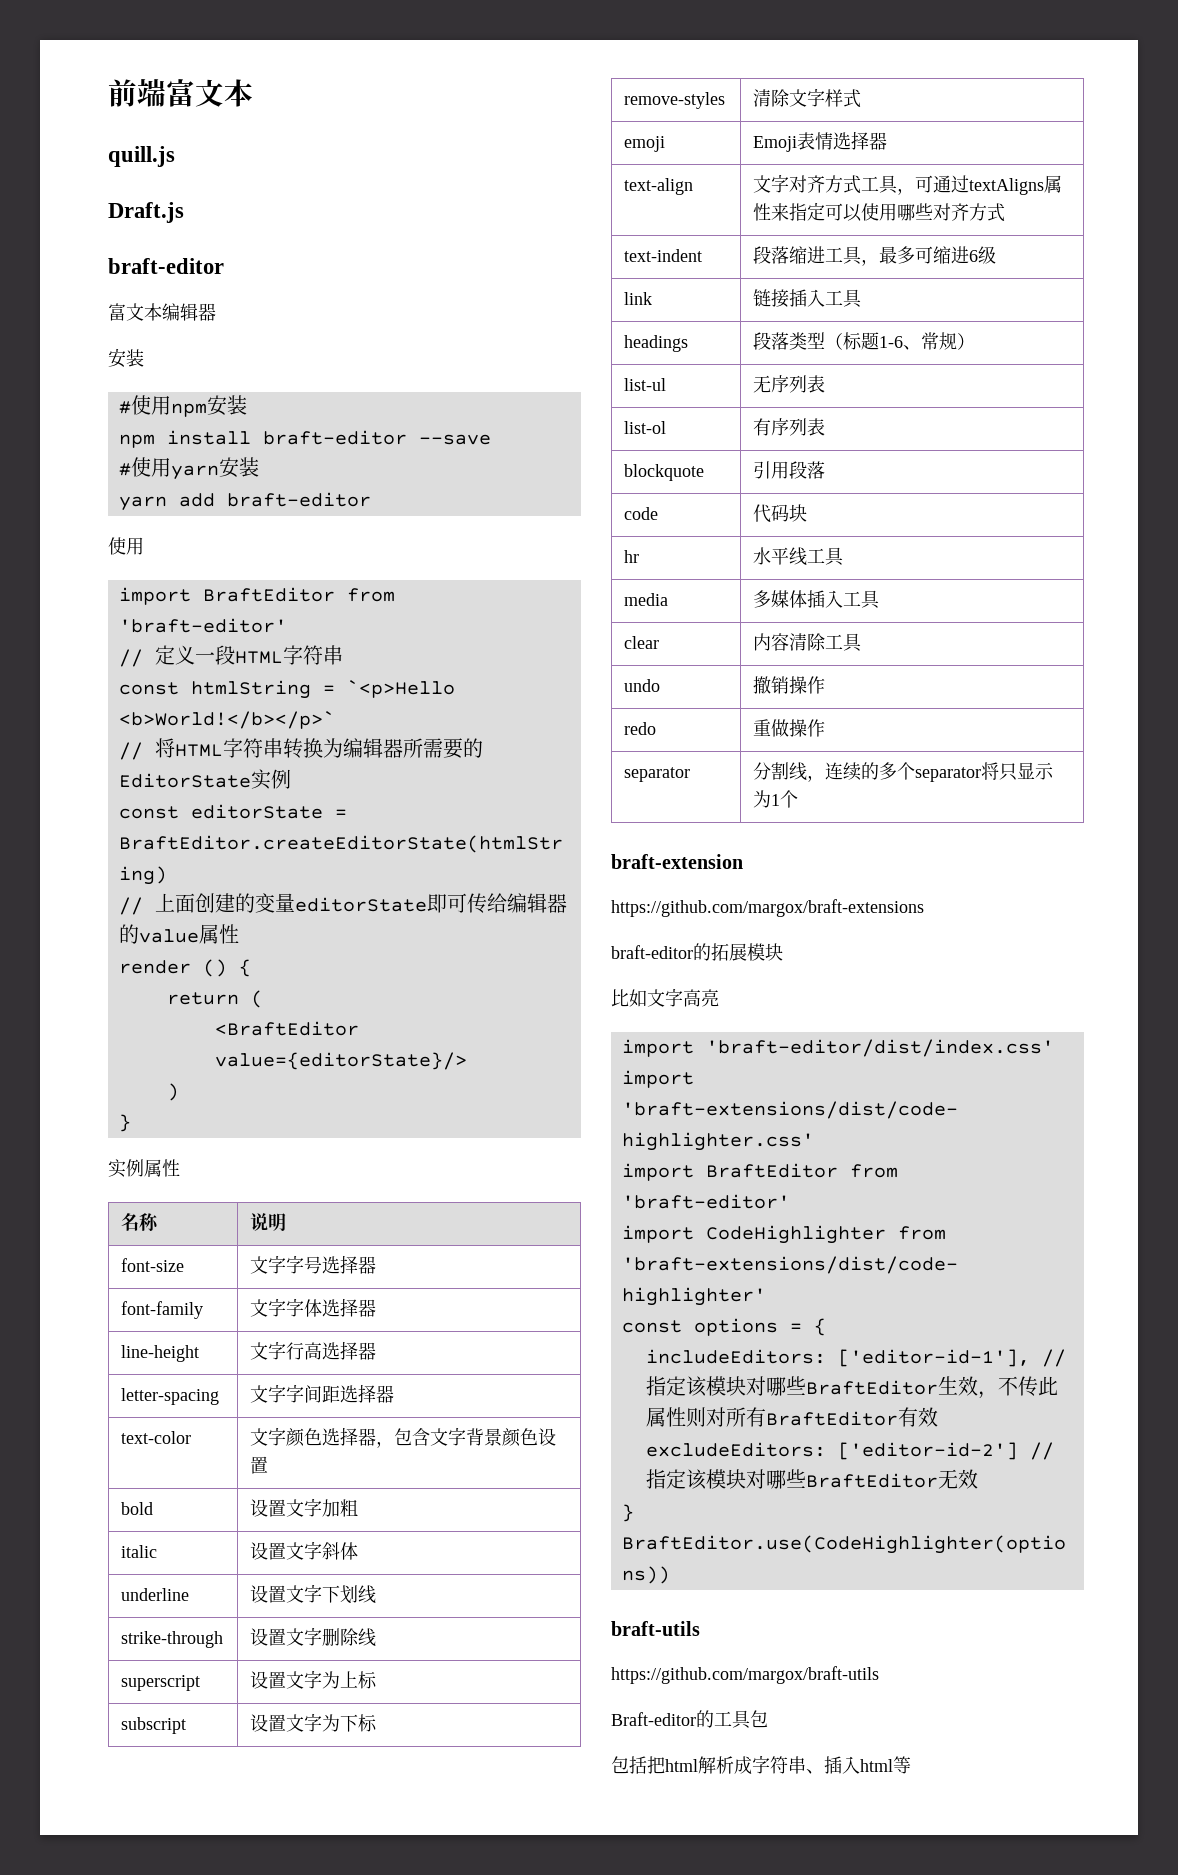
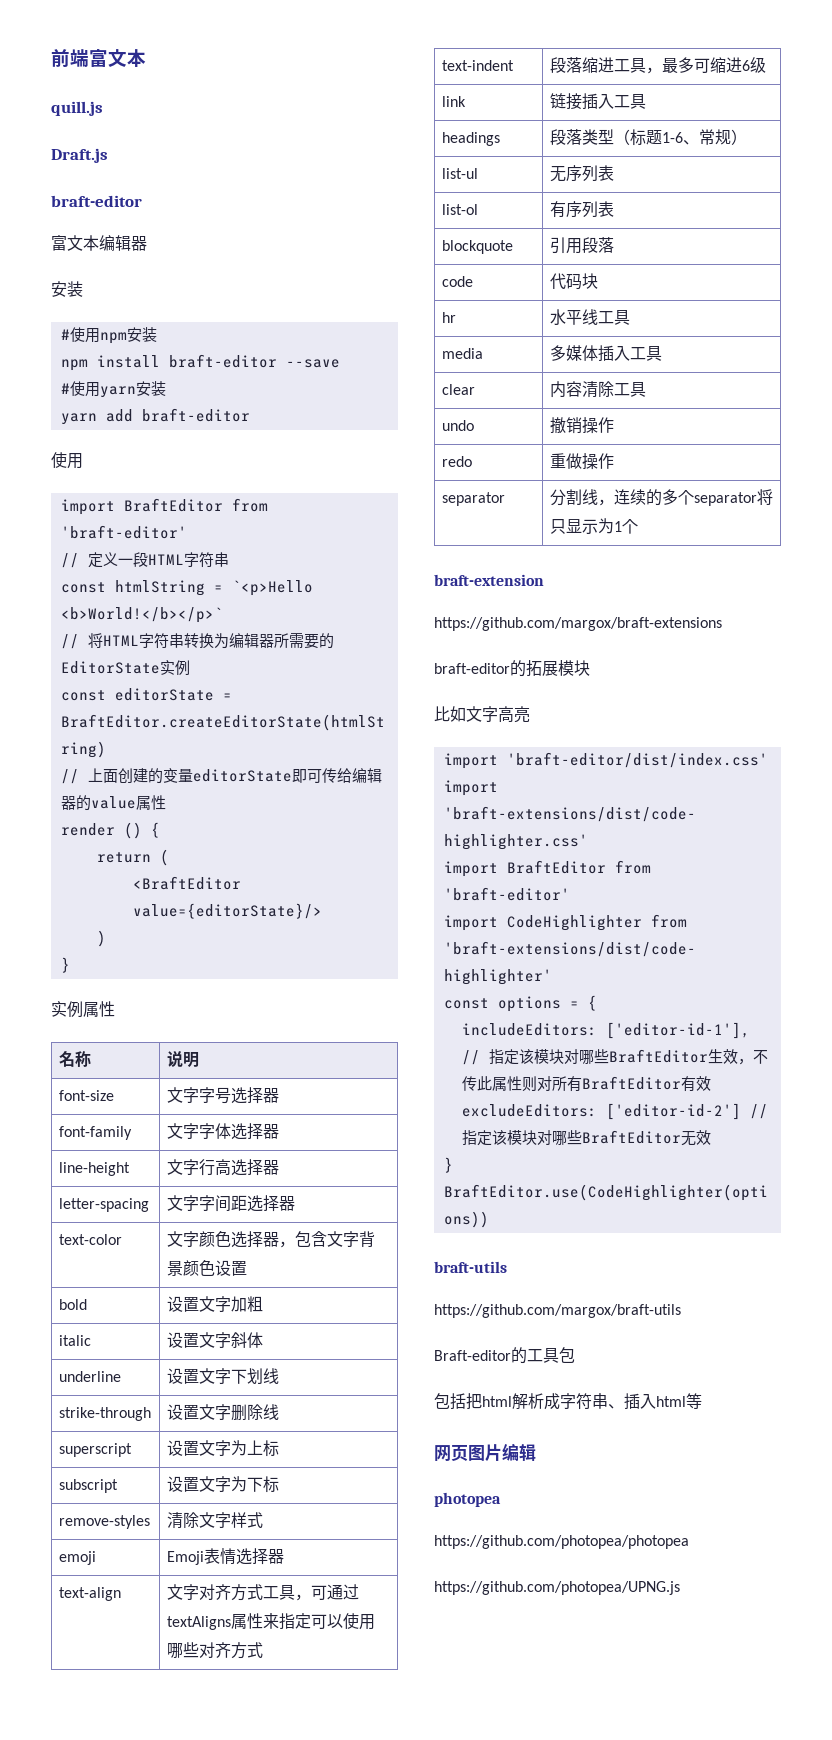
+ 网页图片编辑
+ photopea
+ https://github.com/photopea/photopea
+ https://github.com/photopea/UPNG.js

